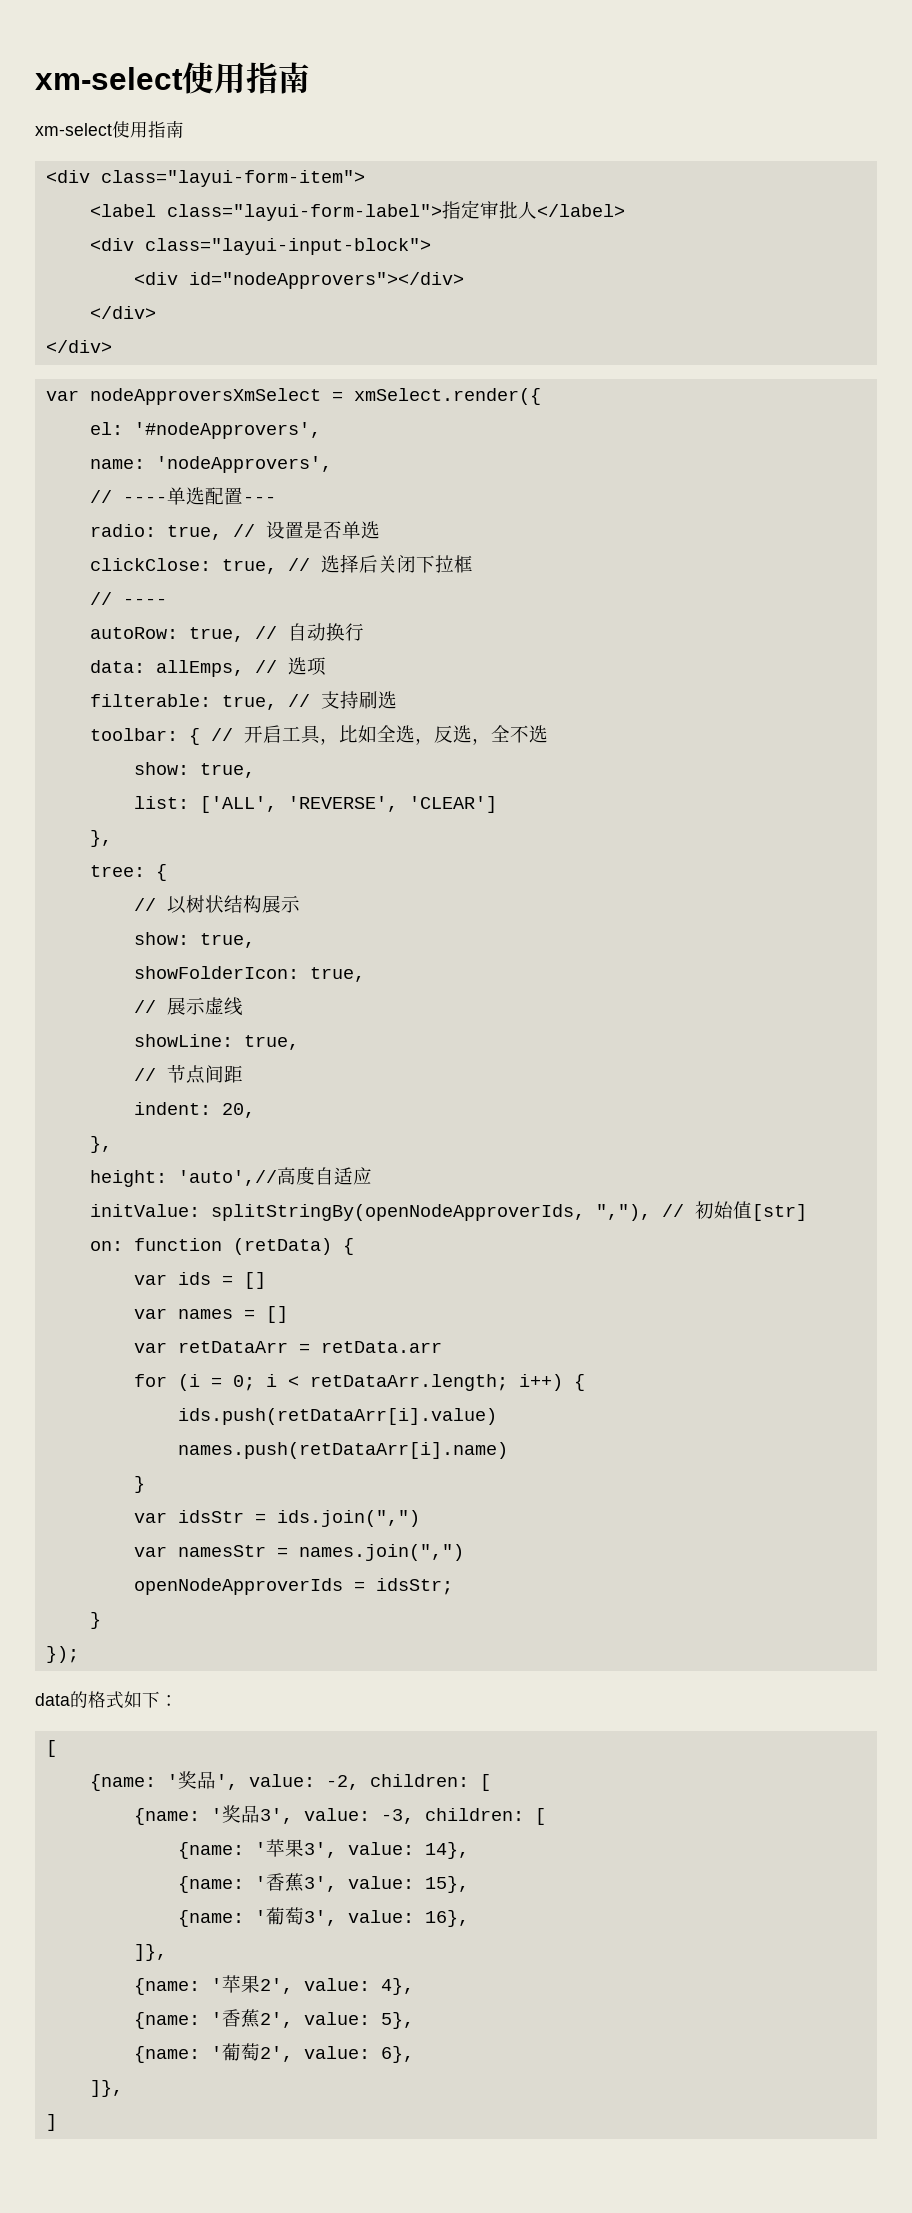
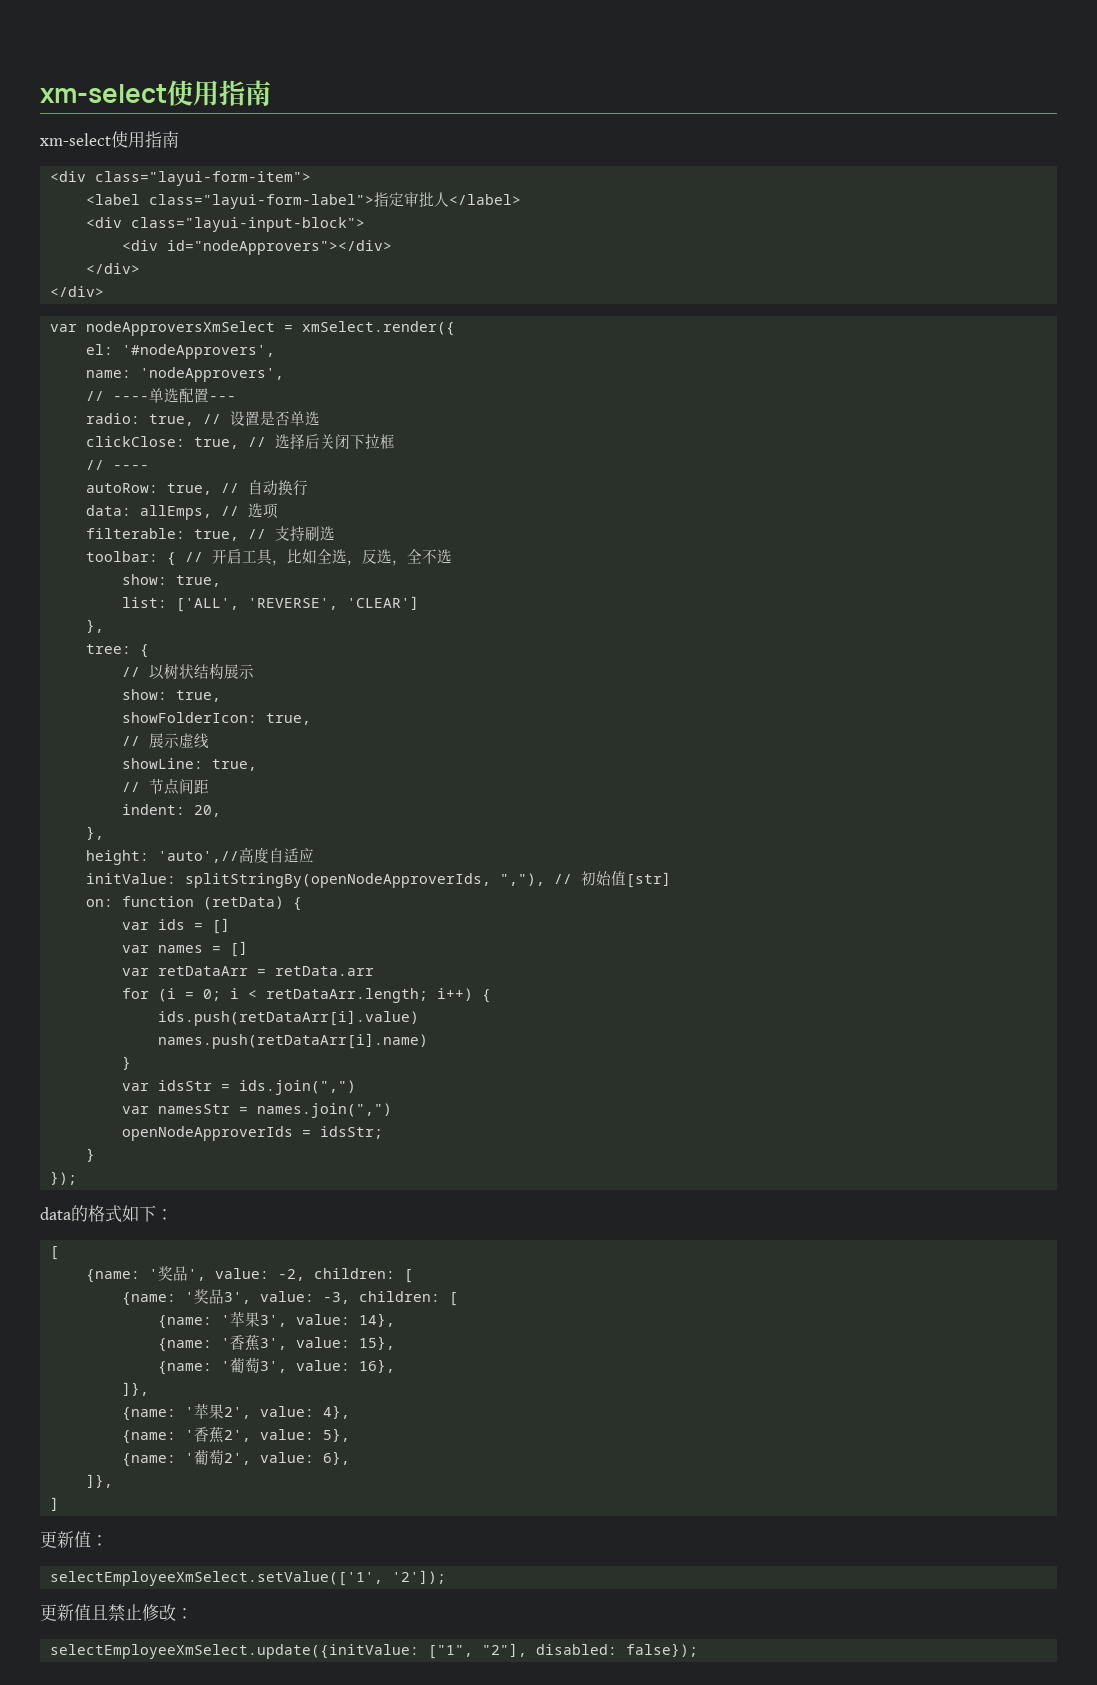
+ 更新值：
+ selectEmployeeXmSelect.setValue(['1', '2']);
+ 更新值且禁止修改：
+ selectEmployeeXmSelect.update({initValue: ["1", "2"], disabled: false});

